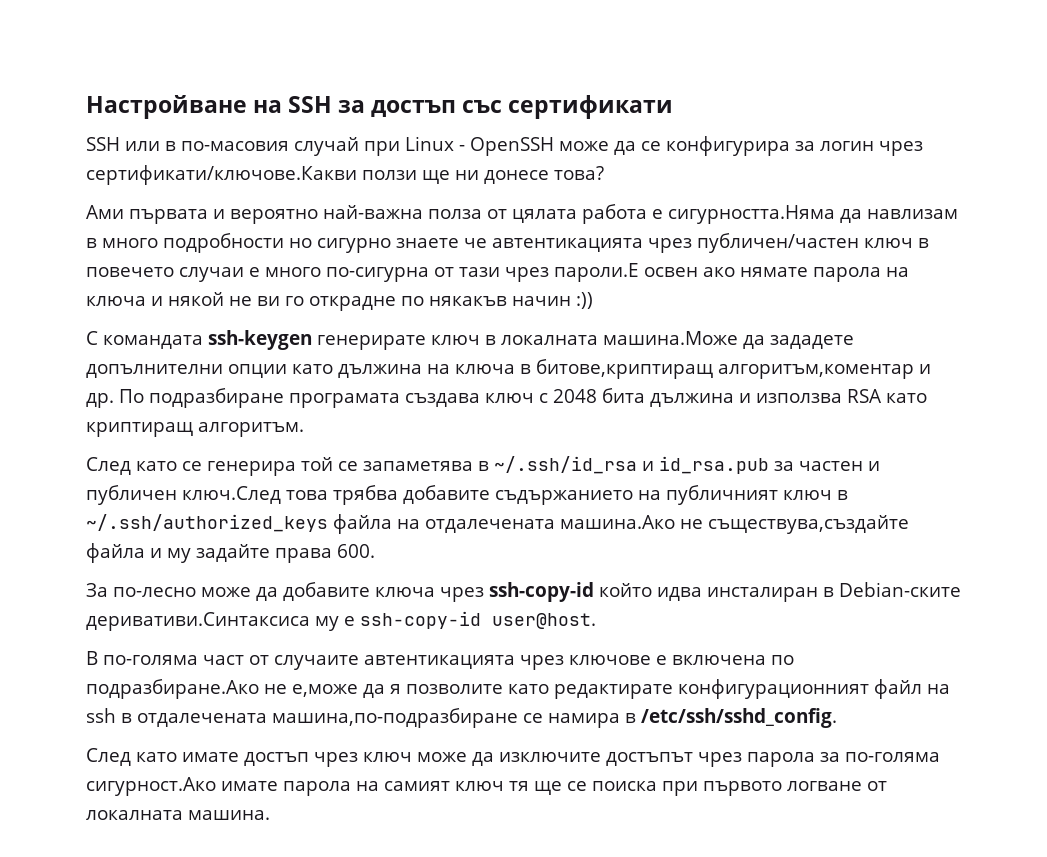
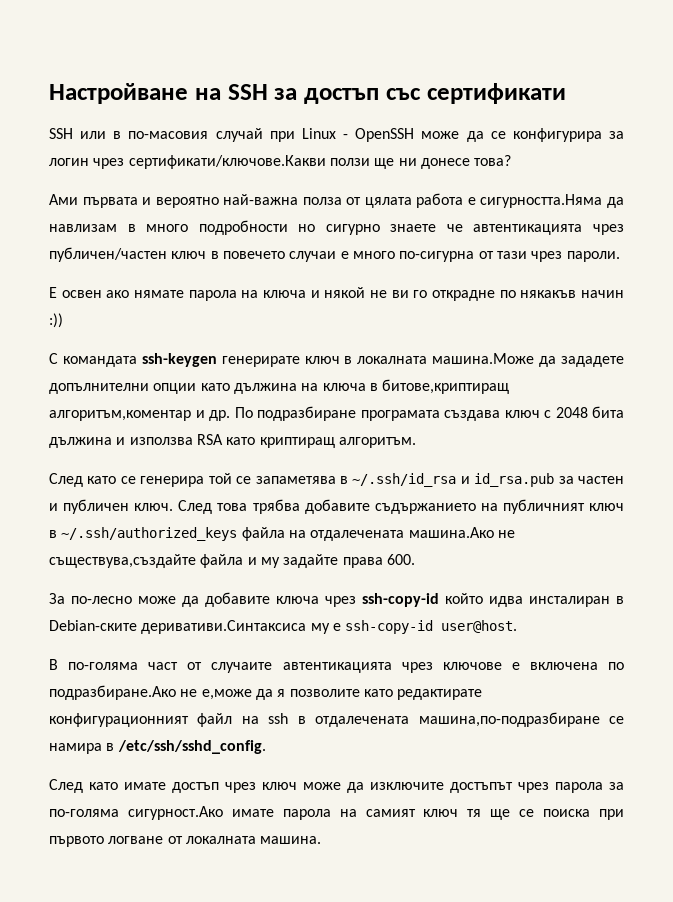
- Ами първата и вероятно най-важна полза от цялата работа е сигурността.Няма да навлизам в много подробности но сигурно знаете че автентикацията чрез публичен/частен ключ в повечето случаи е много по-сигурна от тази чрез пароли.Е освен ако нямате парола на ключа и някой не ви го открадне по някакъв начин :))
+ Ами първата и вероятно най-важна полза от цялата работа е сигурността.Няма да навлизам в много подробности но сигурно знаете че автентикацията чрез публичен/частен ключ в повечето случаи е много по-сигурна от тази чрез пароли.
+ Е освен ако нямате парола на ключа и някой не ви го открадне по някакъв начин :))
- След като се генерира той се запаметява в ~/.ssh/id_rsa и id_rsa.pub за частен и публичен ключ.След това трябва добавите съдържанието на публичният ключ в ~/.ssh/authorized_keys файла на отдалечената машина.Ако не съществува,създайте файла и му задайте права 600.
+ След като се генерира той се запаметява в ~/.ssh/id_rsa и id_rsa.pub за частен и публичен ключ. След това трябва добавите съдържанието на публичният ключ в ~/.ssh/authorized_keys файла на отдалечената машина.Ако не съществува,създайте файла и му задайте права 600.

